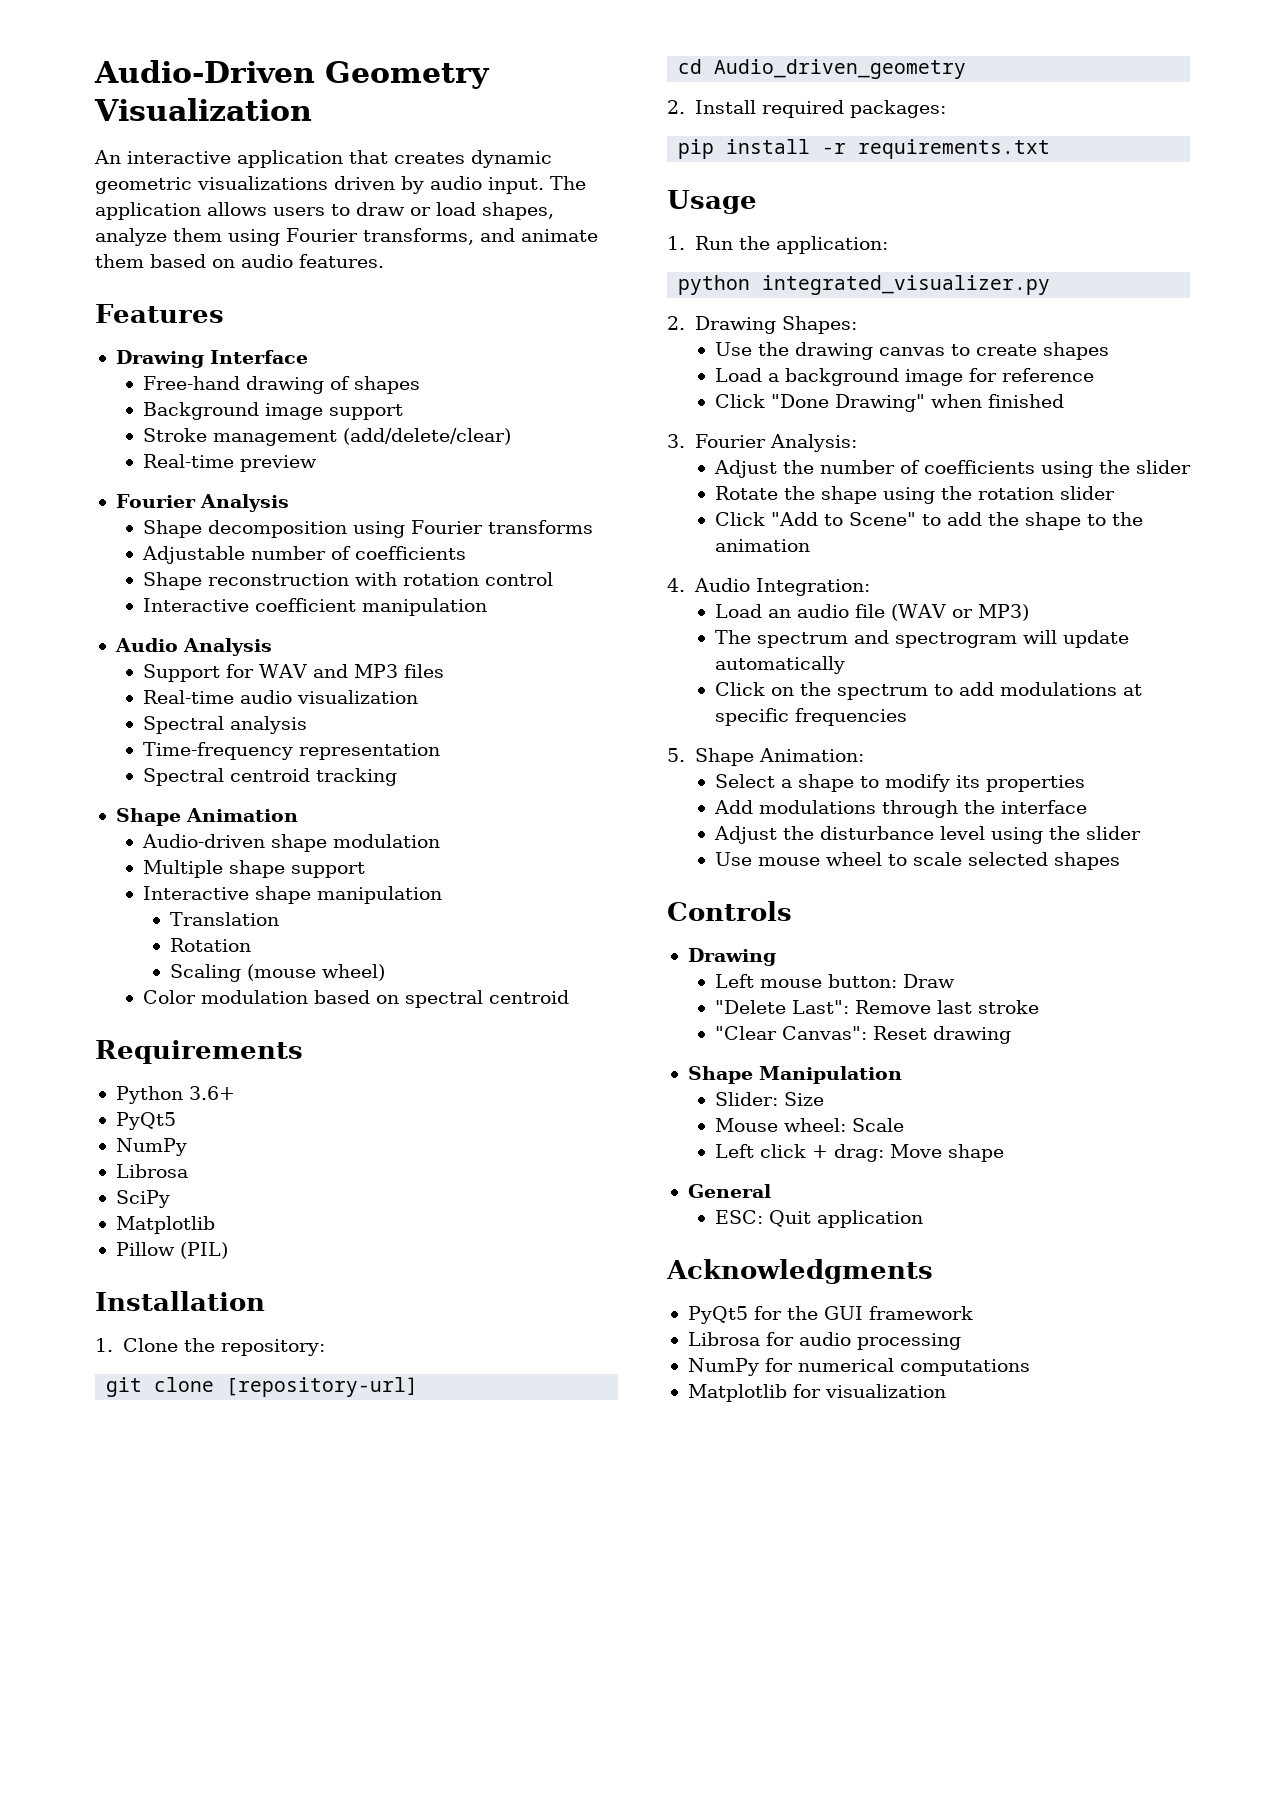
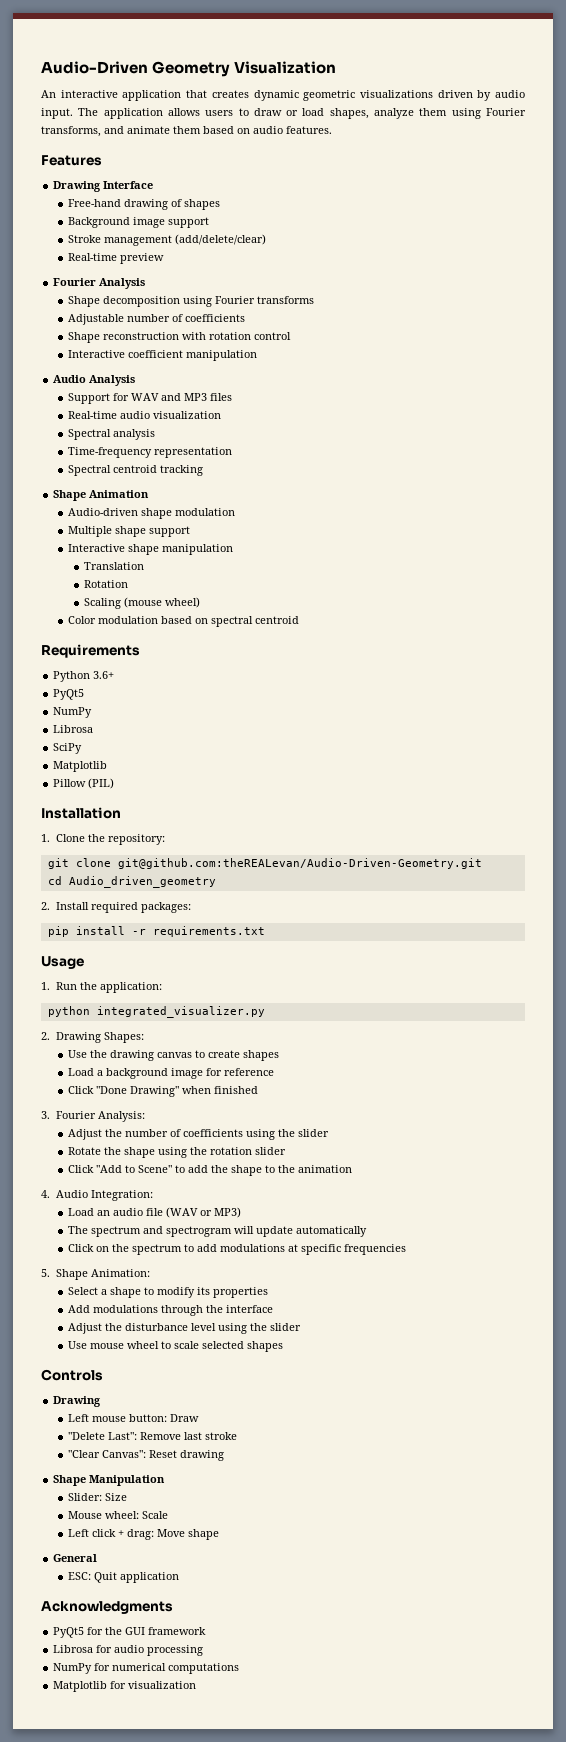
- git clone [repository-url]
+ git clone git@github.com:theREALevan/Audio-Driven-Geometry.git

